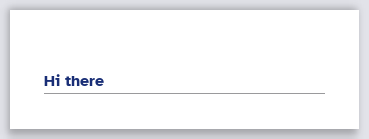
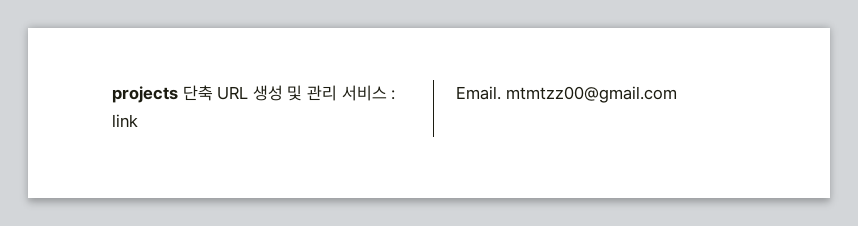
- Hi there
+ projects 단축 URL 생성 및 관리 서비스 : link
+ Email. mtmtzz00@gmail.com

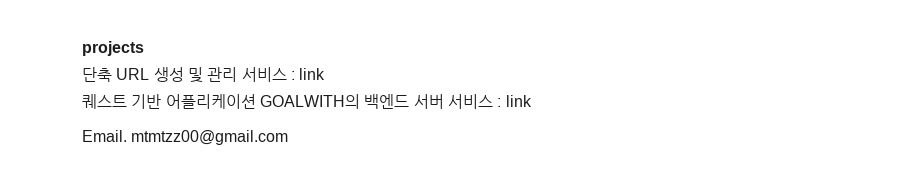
- projects 단축 URL 생성 및 관리 서비스 : link
+ projects
+ 단축 URL 생성 및 관리 서비스 : link
+ 퀘스트 기반 어플리케이션 GOALWITH의 백엔드 서버 서비스 : link

